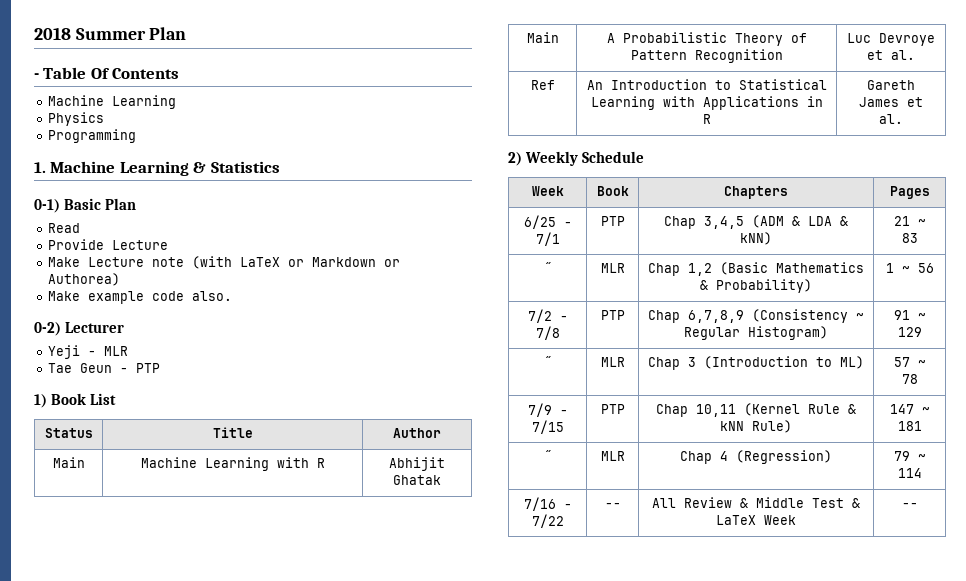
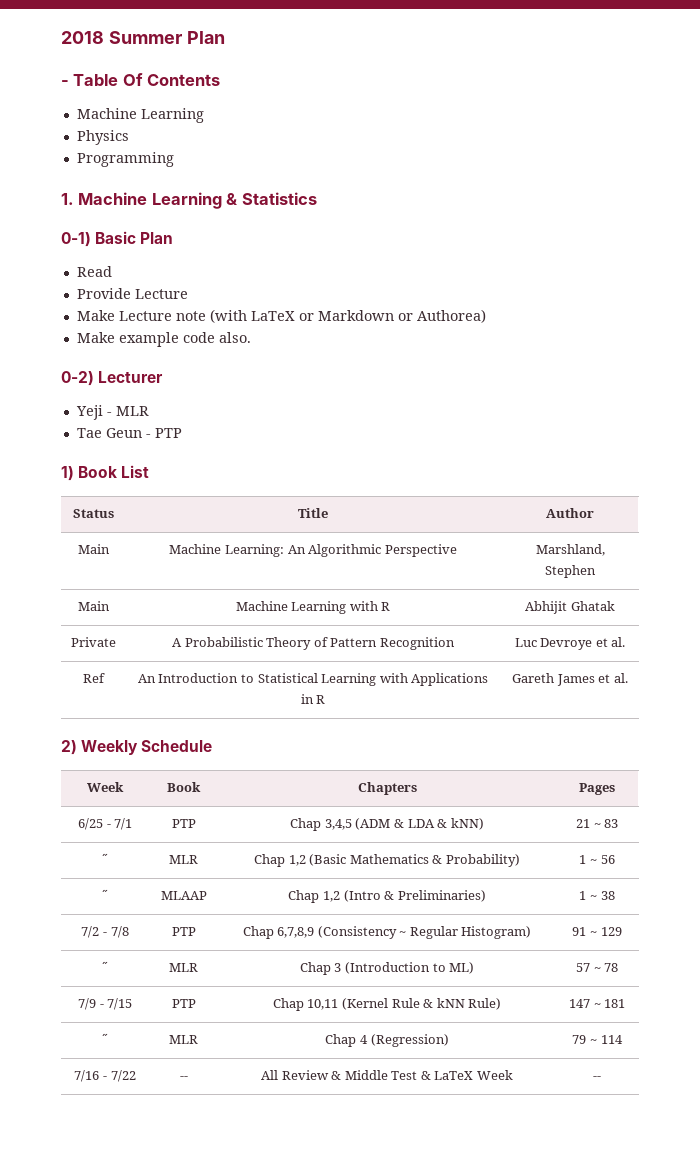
+ Main | Machine Learning: An Algorithmic Perspective | Marshland, Stephen
- Main | A Probabilistic Theory of Pattern Recognition | Luc Devroye et al.
+ Private | A Probabilistic Theory of Pattern Recognition | Luc Devroye et al.
+ ˝ | MLAAP | Chap 1,2 (Intro & Preliminaries) | 1 ~ 38

